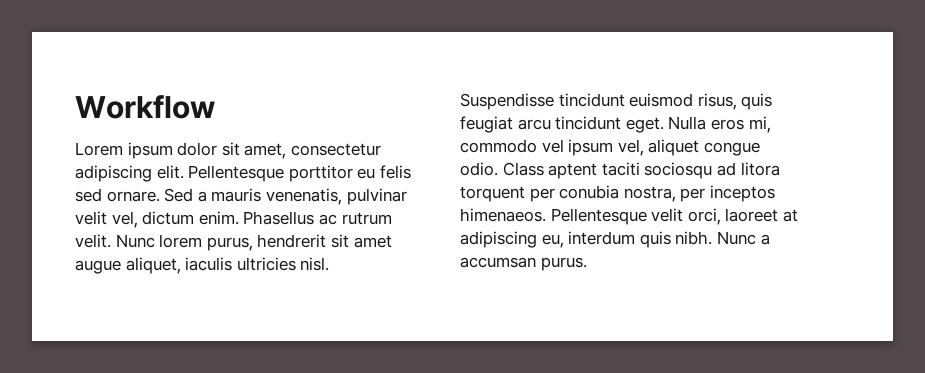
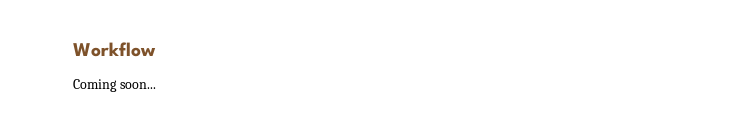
- Lorem ipsum dolor sit amet, consectetur adipiscing elit. Pellentesque porttitor eu felis sed ornare. Sed a mauris venenatis, pulvinar velit vel, dictum enim. Phasellus ac rutrum velit. Nunc lorem purus, hendrerit sit amet augue aliquet, iaculis ultricies nisl. Suspendisse tincidunt euismod risus, quis feugiat arcu tincidunt eget. Nulla eros mi, commodo vel ipsum vel, aliquet congue odio. Class aptent taciti sociosqu ad litora torquent per conubia nostra, per inceptos himenaeos. Pellentesque velit orci, laoreet at adipiscing eu, interdum quis nibh. Nunc a accumsan purus.
+ Coming soon...

